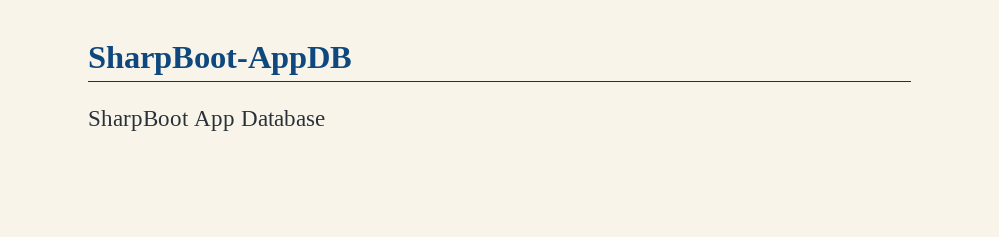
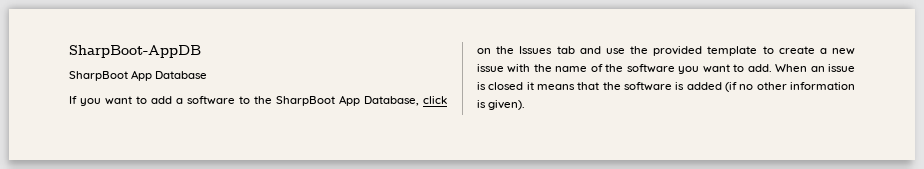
+ If you want to add a software to the SharpBoot App Database, click on the Issues tab and use the provided template to create a new issue with the name of the software you want to add. When an issue is closed it means that the software is added (if no other information is given).

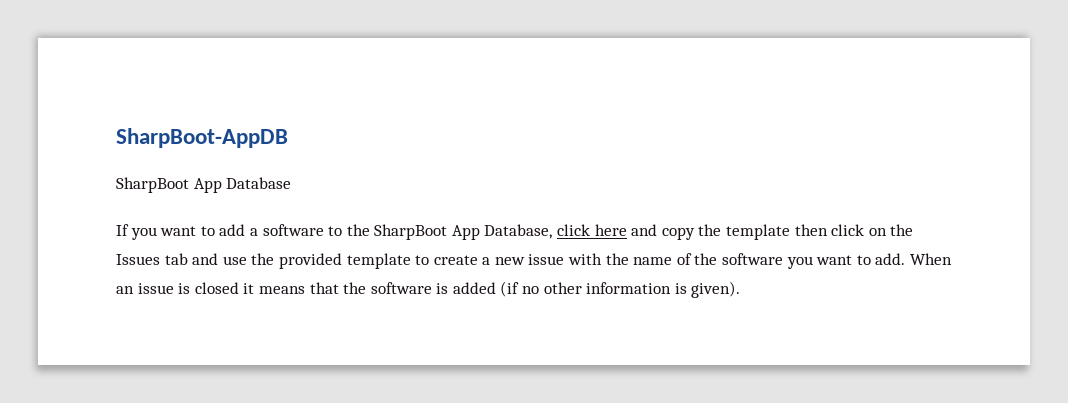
- If you want to add a software to the SharpBoot App Database, click on the Issues tab and use the provided template to create a new issue with the name of the software you want to add.
+ If you want to add a software to the SharpBoot App Database, click here and copy the template then click on the Issues tab and use the provided template to create a new issue with the name of the software you want to add.

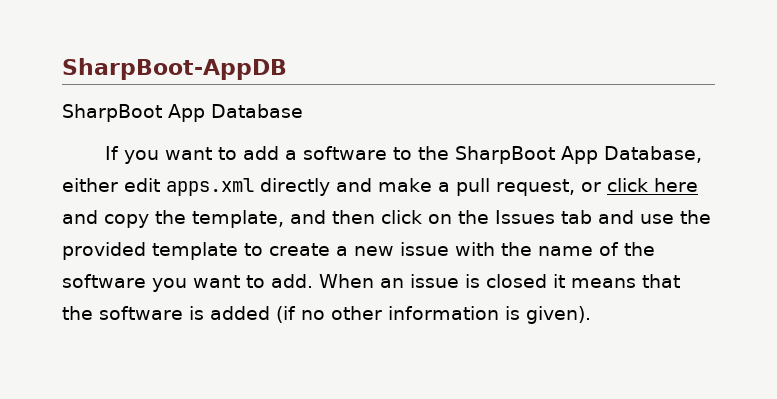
- If you want to add a software to the SharpBoot App Database, click here and copy the template then click on the Issues tab and use the provided template to create a new issue with the name of the software you want to add.
+ If you want to add a software to the SharpBoot App Database, either edit apps.xml directly and make a pull request, or click here and copy the template, and then click on the Issues tab and use the provided template to create a new issue with the name of the software you want to add.

